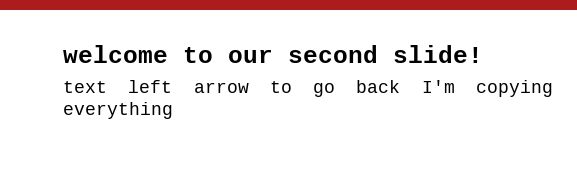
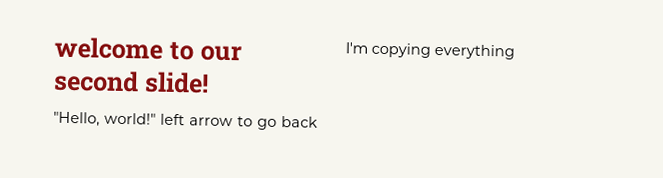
- text left arrow to go back I'm copying everything
+ "Hello, world!" left arrow to go back I'm copying everything

